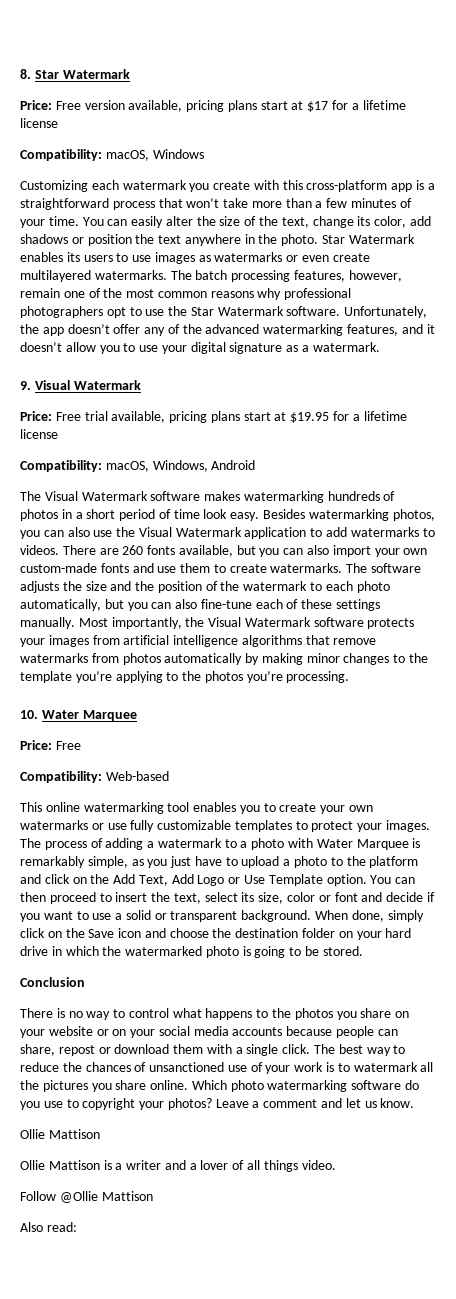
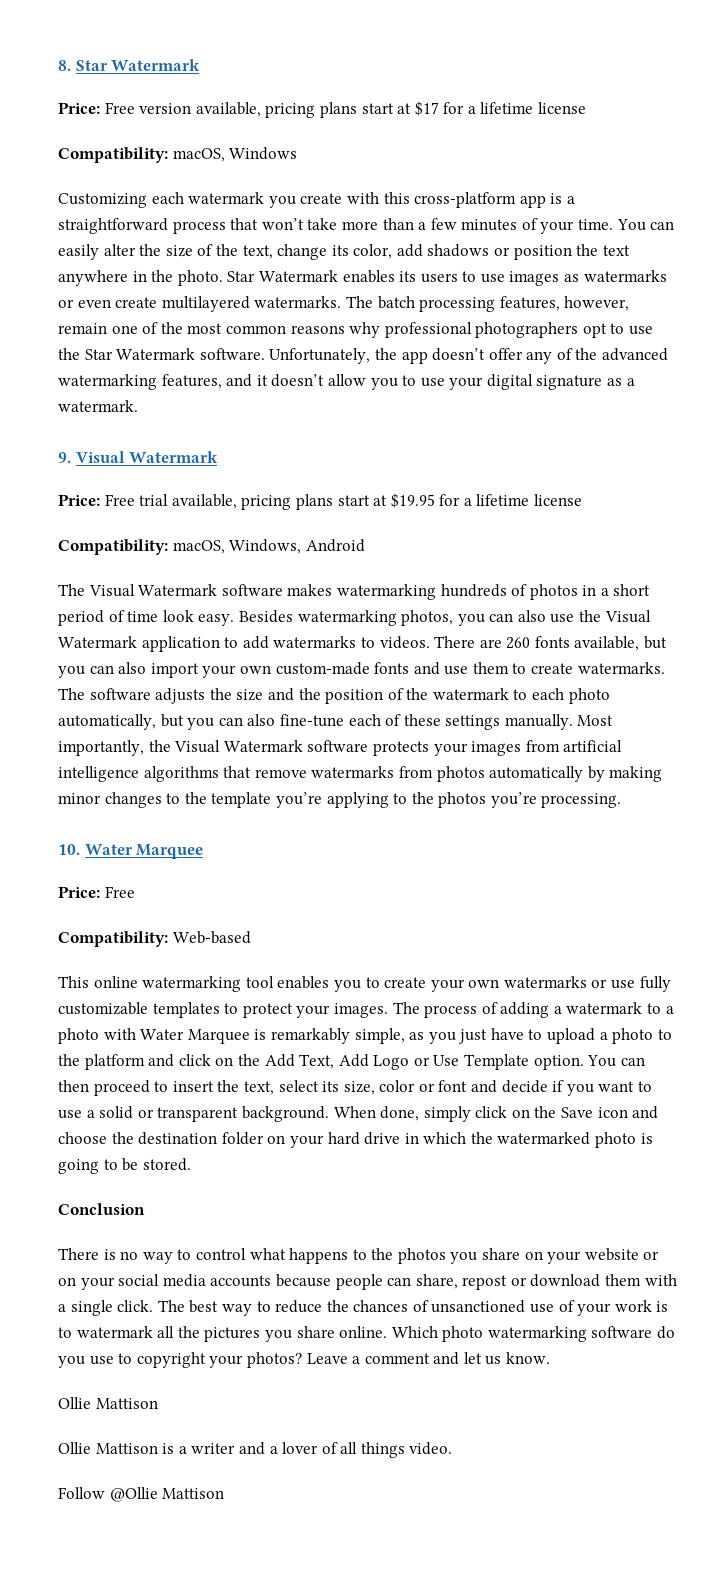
- Also read:

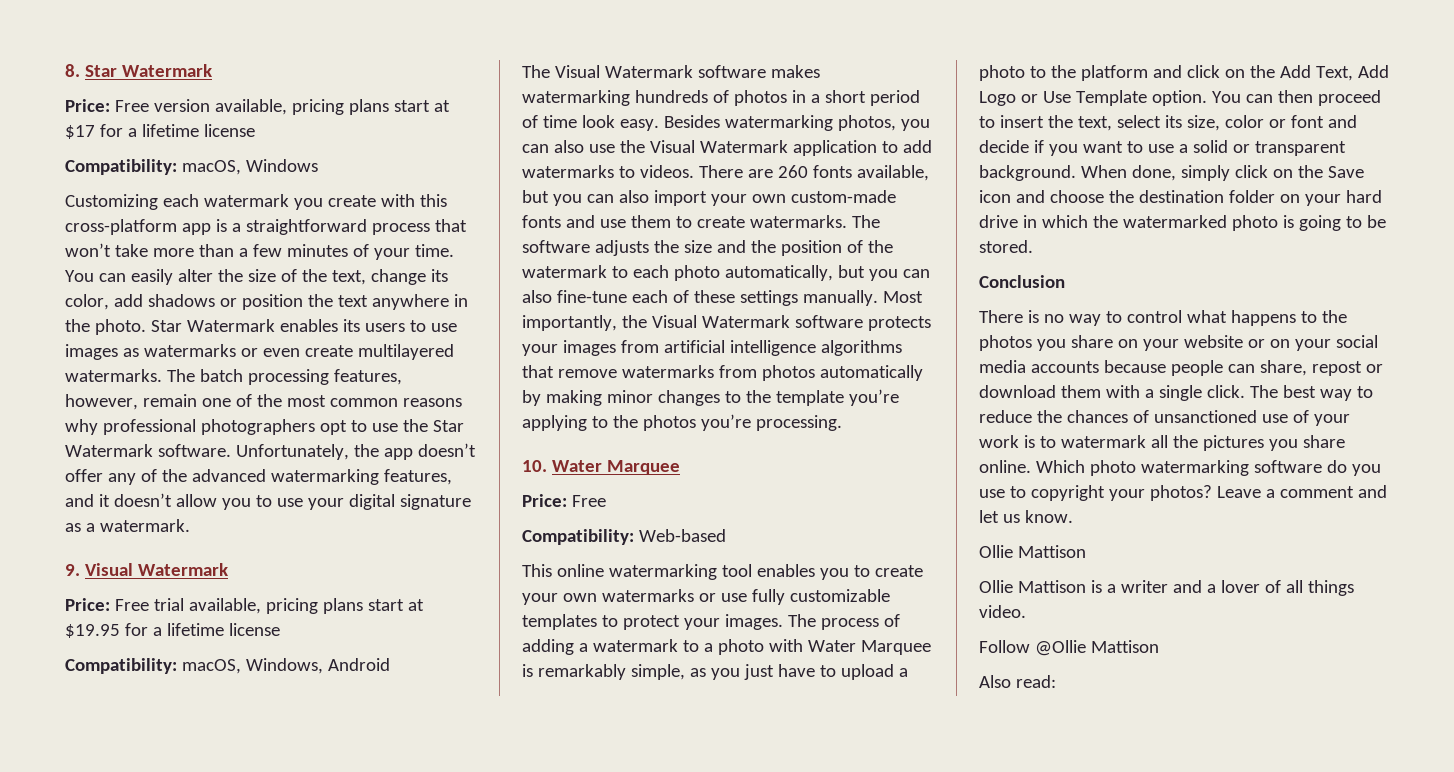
+ Also read:

